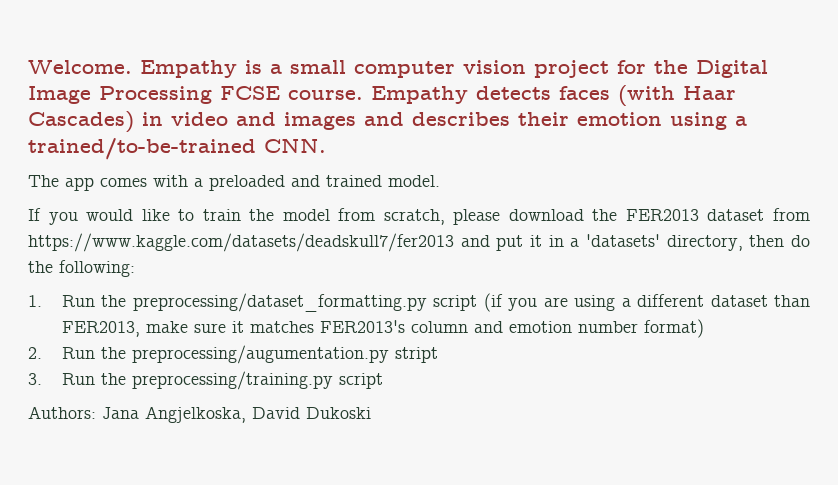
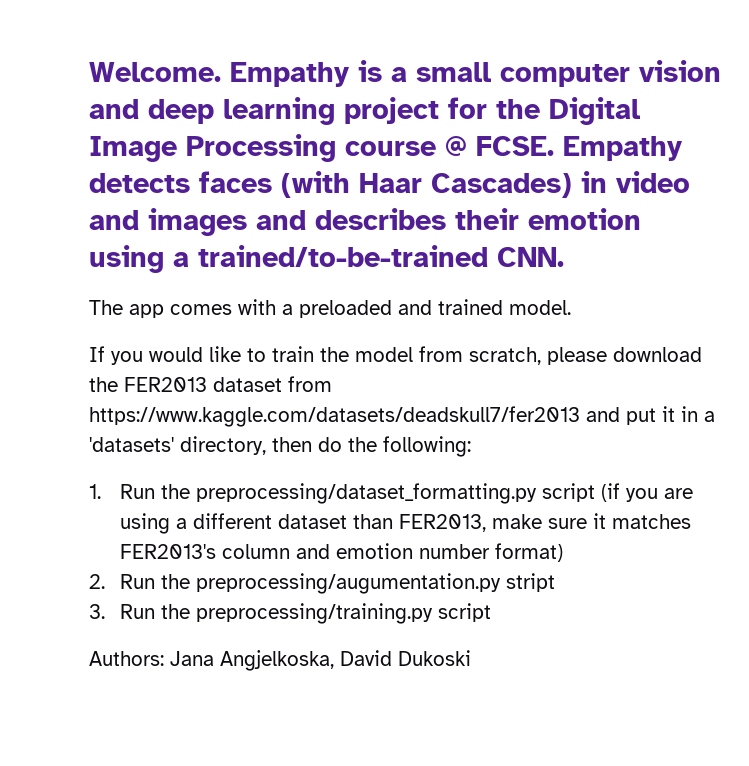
- Empathy is a small computer vision project for the Digital Image Processing FCSE course.
+ Empathy is a small computer vision and deep learning project for the Digital Image Processing course @ FCSE.

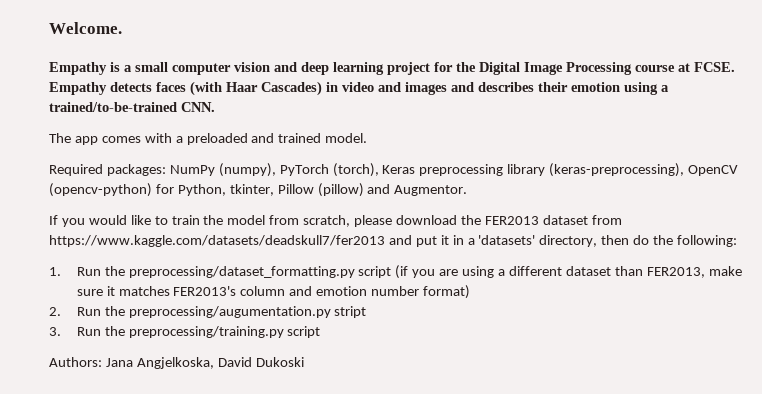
- Welcome. Empathy is a small computer vision and deep learning project for the Digital Image Processing course @ FCSE.
+ Welcome.
+ Empathy is a small computer vision and deep learning project for the Digital Image Processing course at FCSE.
+ Required packages: NumPy (numpy), PyTorch (torch), Keras preprocessing library (keras-preprocessing), OpenCV (opencv-python) for Python, tkinter, Pillow (pillow) and Augmentor.

